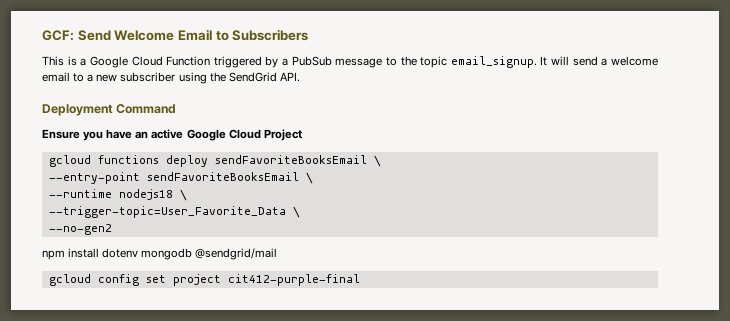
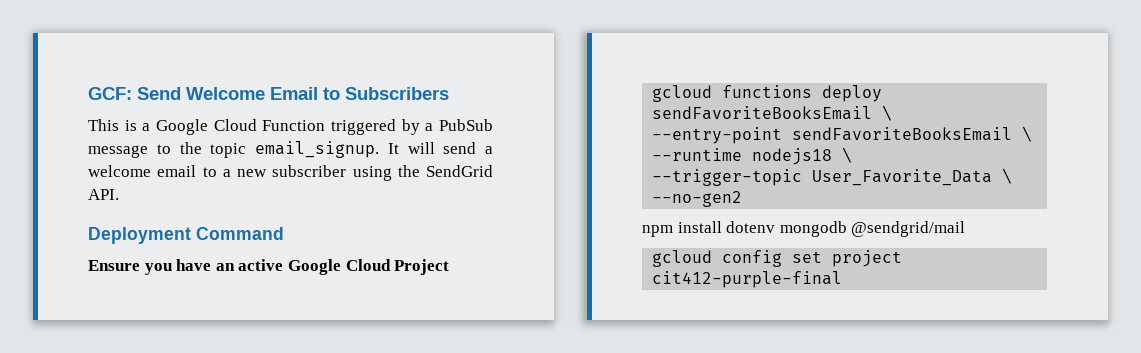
- --trigger-topic=User_Favorite_Data \
+ --trigger-topic User_Favorite_Data \

